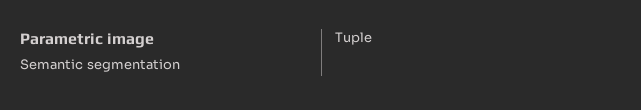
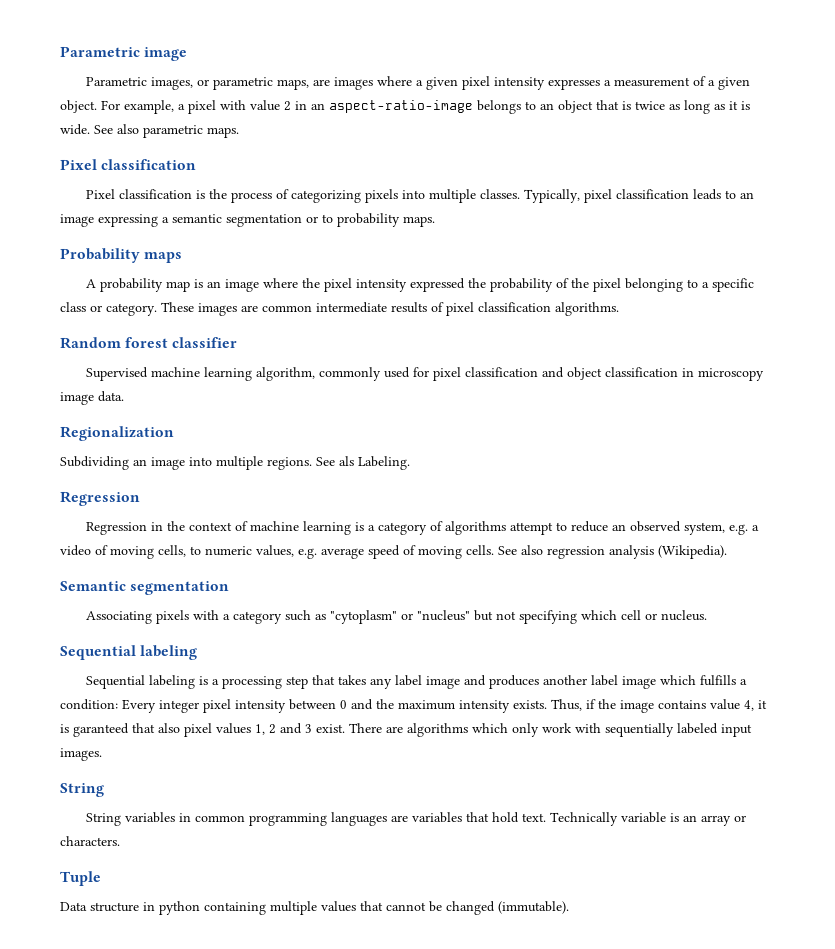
+ Parametric images, or parametric maps, are images where a given pixel intensity expresses a measurement of a given object. For example, a pixel with value 2 in an aspect-ratio-image belongs to an object that is twice as long as it is wide. See also parametric maps.
+ Pixel classification
+ Pixel classification is the process of categorizing pixels into multiple classes. Typically, pixel classification leads to an image expressing a semantic segmentation or to probability maps.
+ Probability maps
+ A probability map is an image where the pixel intensity expressed the probability of the pixel belonging to a specific class or category. These images are common intermediate results of pixel classification algorithms.
+ Random forest classifier
+ Supervised machine learning algorithm, commonly used for pixel classification and object classification in microscopy image data.
+ Regionalization
+ Subdividing an image into multiple regions. See als Labeling.
+ Regression
+ Regression in the context of machine learning is a category of algorithms attempt to reduce an observed system, e.g. a video of moving cells, to numeric values, e.g. average speed of moving cells. See also regression analysis (Wikipedia).
  Semantic segmentation
+ Associating pixels with a category such as "cytoplasm" or "nucleus" but not specifying which cell or nucleus.
+ Sequential labeling
+ Sequential labeling is a processing step that takes any label image and produces another label image which fulfills a condition: Every integer pixel intensity between 0 and the maximum intensity exists. Thus, if the image contains value 4, it is garanteed that also pixel values 1, 2 and 3 exist. There are algorithms which only work with sequentially labeled input images.
+ String
+ String variables in common programming languages are variables that hold text. Technically variable is an array or characters.
  Tuple
+ Data structure in python containing multiple values that cannot be changed (immutable).

